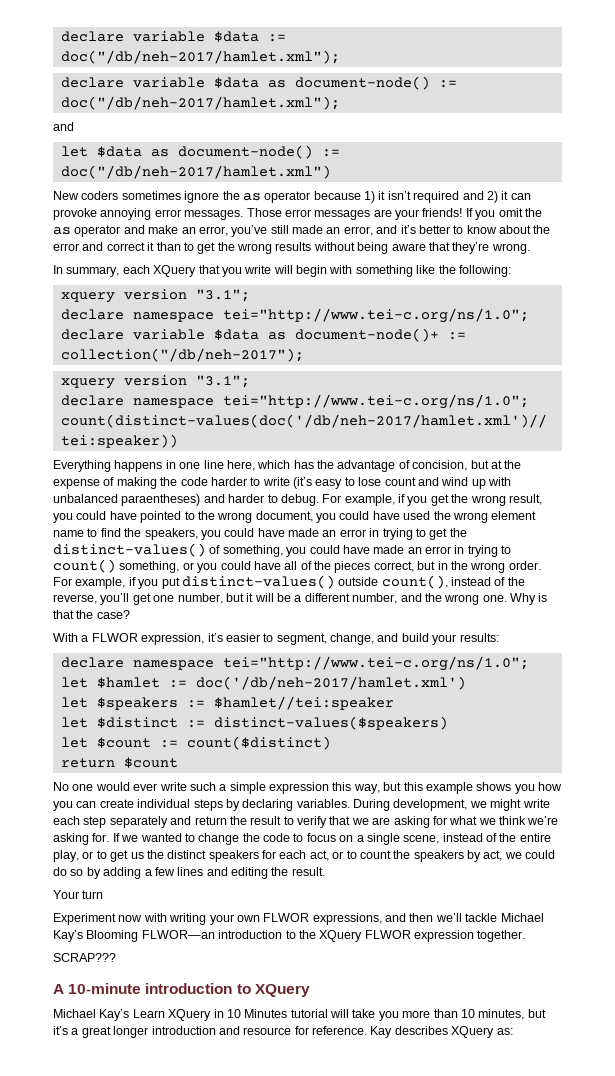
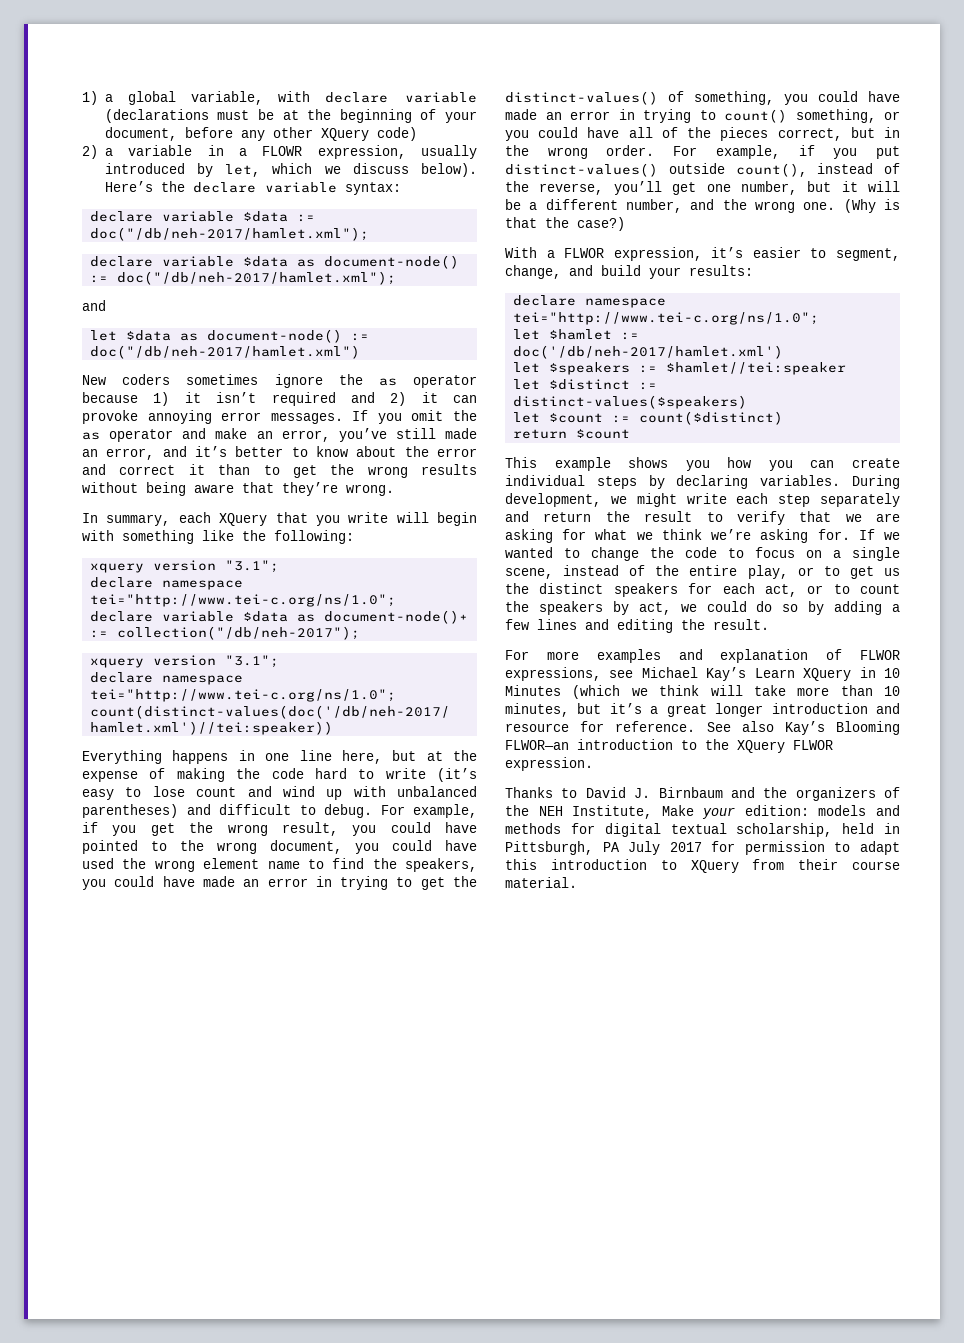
+ 1) a global variable, with declare variable (declarations must be at the beginning of your document, before any other XQuery code)
+ 2) a variable in a FLOWR expression, usually introduced by let, which we discuss below). Here’s the declare variable syntax:
- Those error messages are your friends!
- Everything happens in one line here, which has the advantage of concision, but at the expense of making the code harder to write (it’s easy to lose count and wind up with unbalanced paraentheses) and harder to debug.
+ Everything happens in one line here, but at the expense of making the code hard to write (it’s easy to lose count and wind up with unbalanced parentheses) and difficult to debug.
- Why is that the case?
+ (Why is that the case?)
- No one would ever write such a simple expression this way, but this example shows you how you can create individual steps by declaring variables.
+ This example shows you how you can create individual steps by declaring variables.
- Your turn
- Experiment now with writing your own FLWOR expressions, and then we’ll tackle Michael Kay’s Blooming FLWOR—an introduction to the XQuery FLWOR expression together.
- SCRAP???
- A 10-minute introduction to XQuery
- Michael Kay’s Learn XQuery in 10 Minutes tutorial will take you more than 10 minutes, but it’s a great longer introduction and resource for reference.
+ For more examples and explanation of FLWOR expressions, see Michael Kay’s Learn XQuery in 10 Minutes (which we think will take more than 10 minutes, but it’s a great longer introduction and resource for reference.
- Kay describes XQuery as:
+ See also Kay’s Blooming FLWOR—an introduction to the XQuery FLWOR expression.
+ Thanks to David J. Birnbaum and the organizers of the NEH Institute, Make your edition: models and methods for digital textual scholarship, held in Pittsburgh, PA July 2017 for permission to adapt this introduction to XQuery from their course material.

